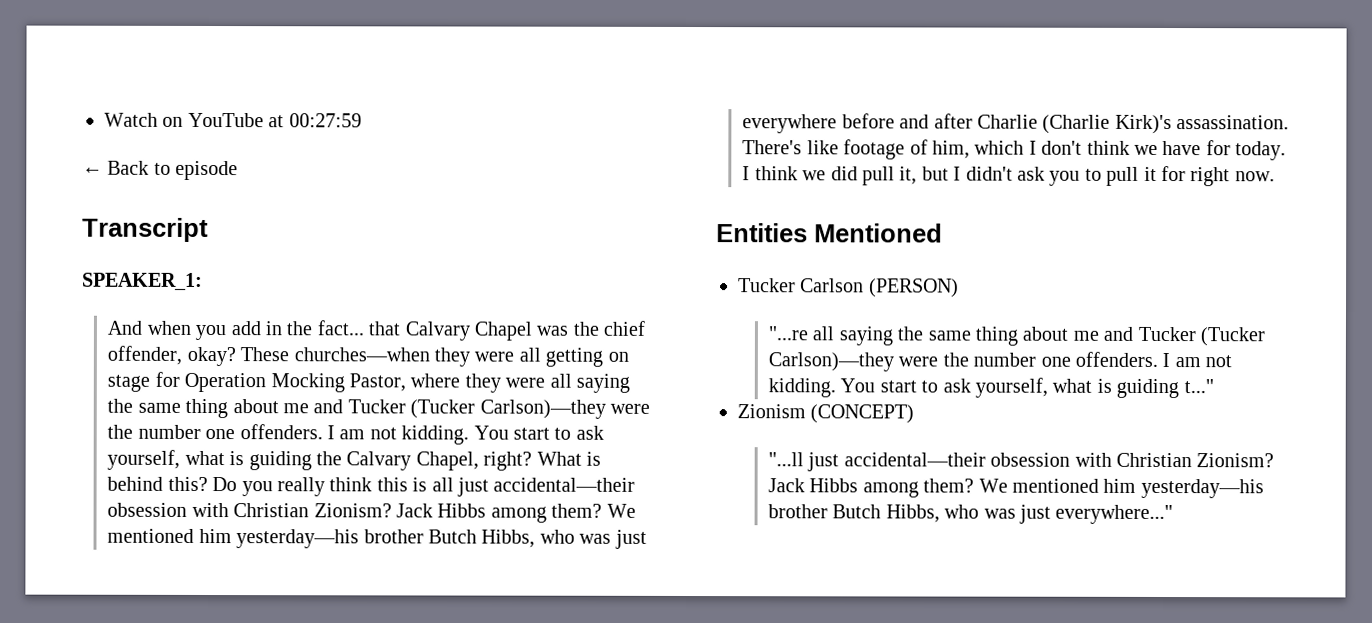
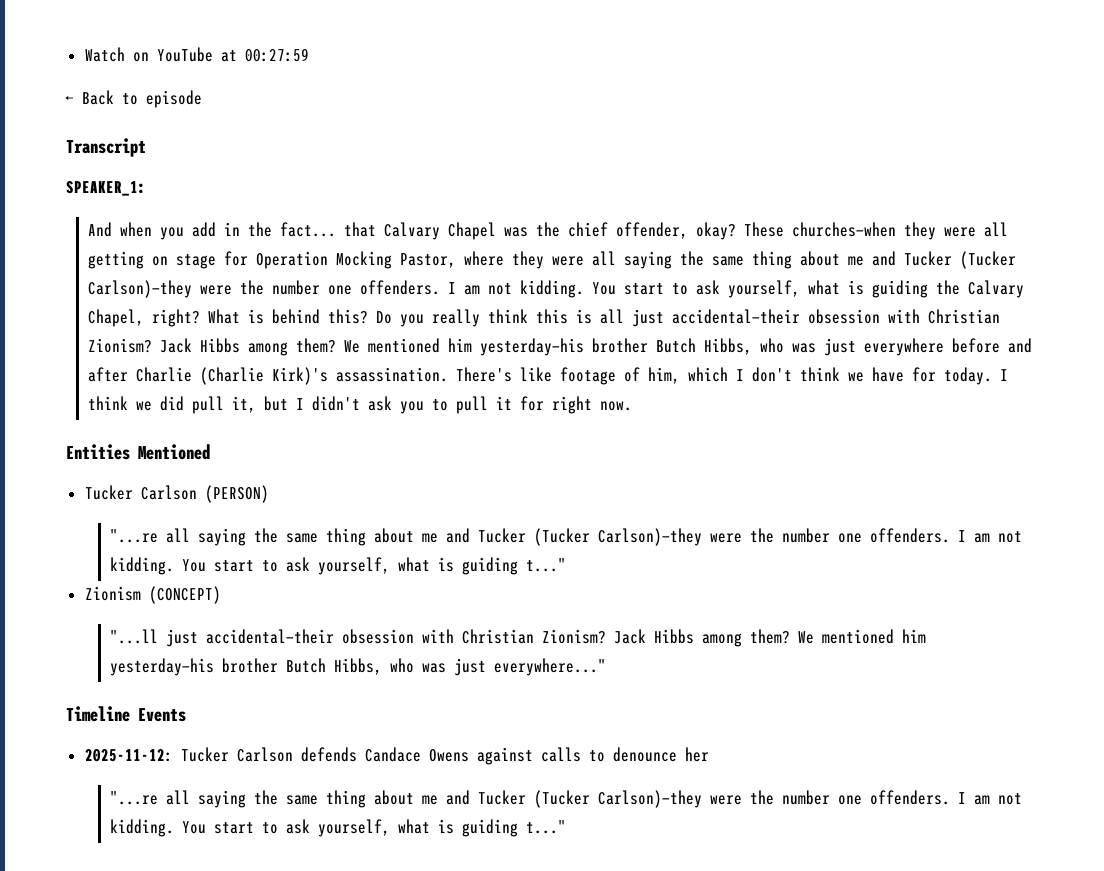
+ Timeline Events
+ 2025-11-12: Tucker Carlson defends Candace Owens against calls to denounce her
+ "...re all saying the same thing about me and Tucker (Tucker Carlson)—they were the number one offenders. I am not kidding. You start to ask yourself, what is guiding t..."

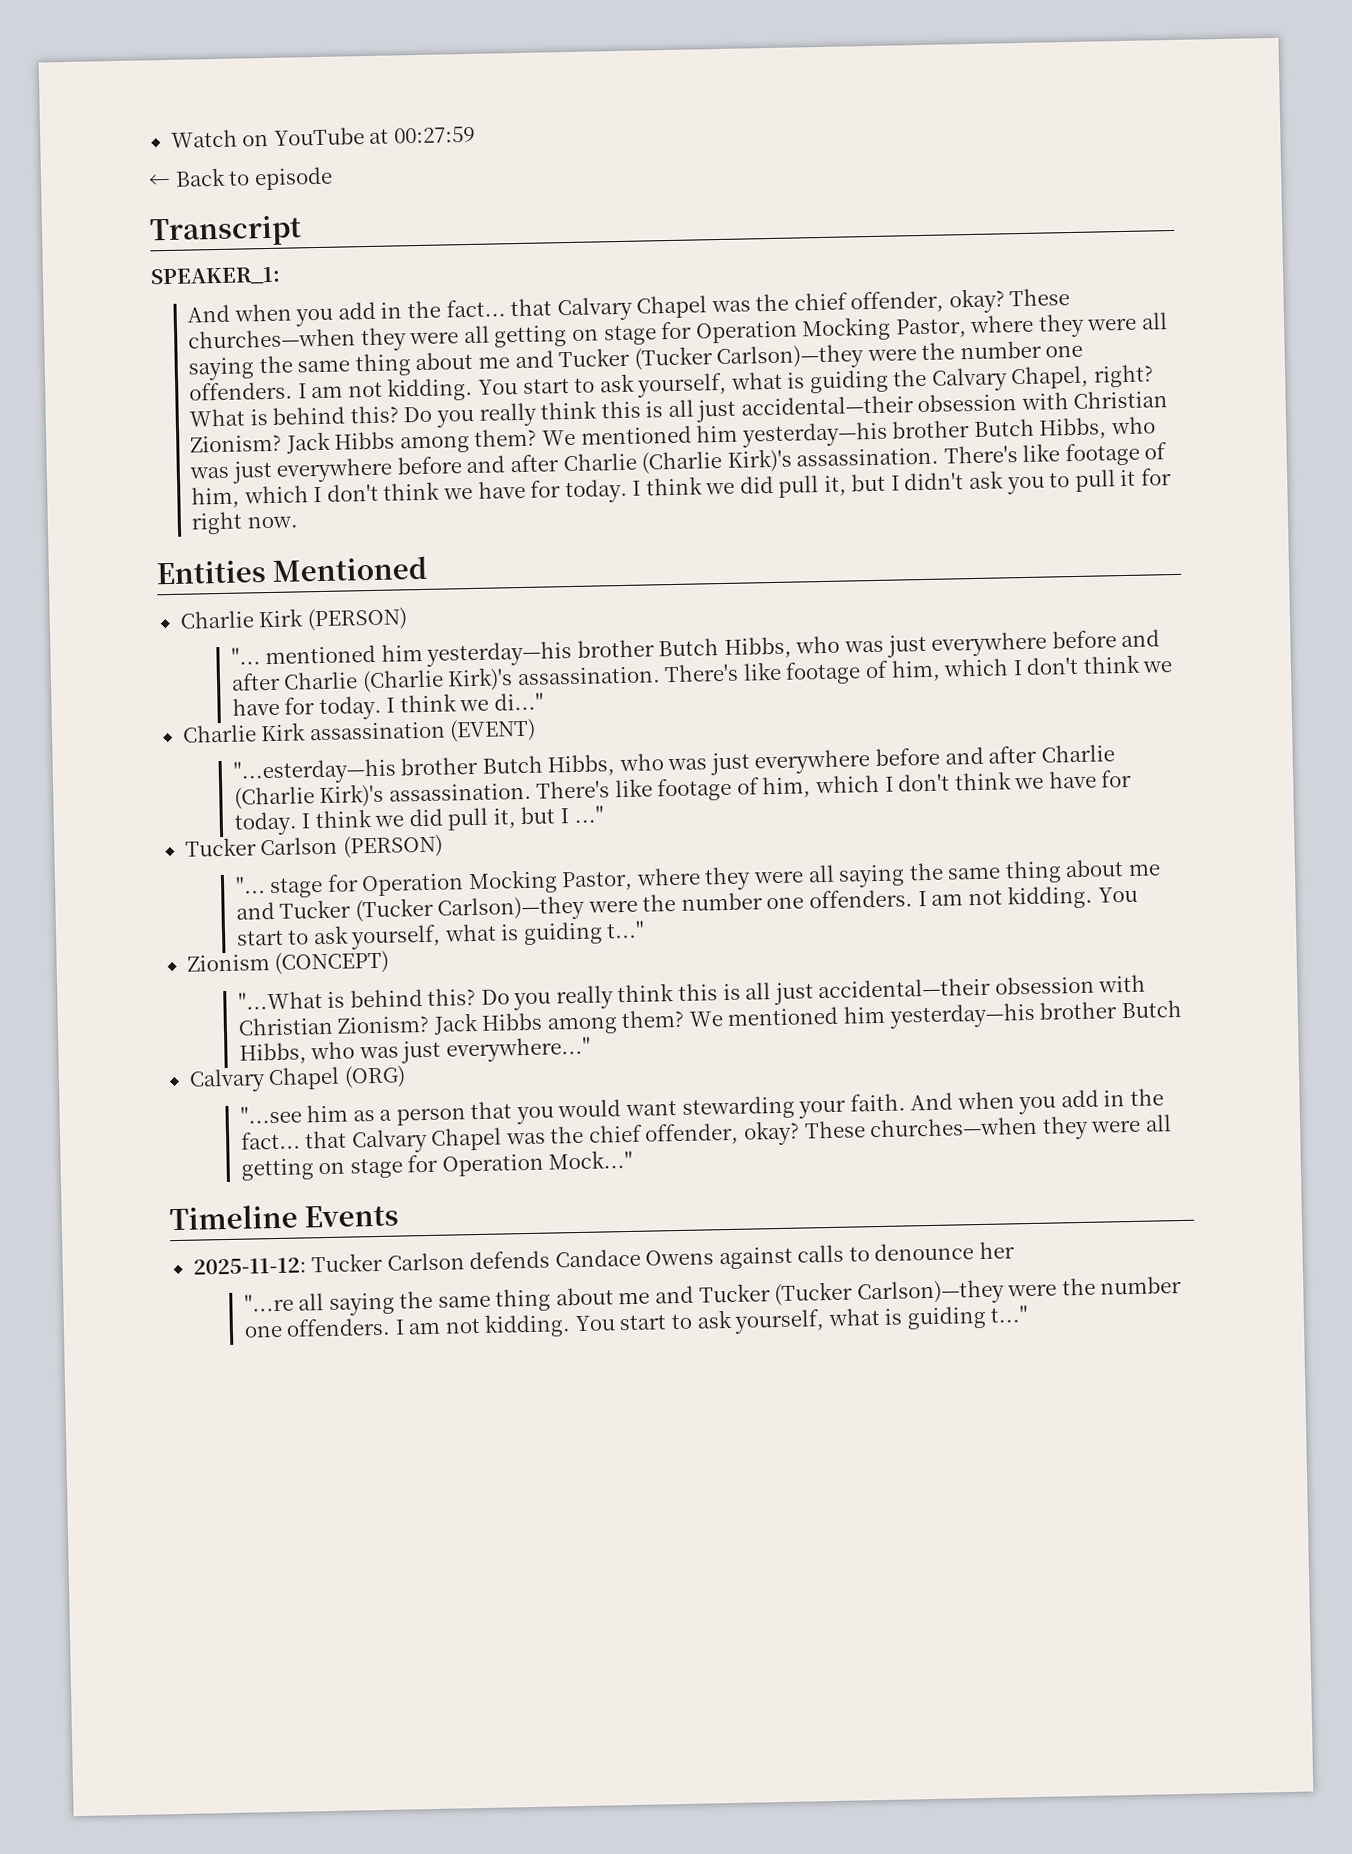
+ Charlie Kirk (PERSON)
+ "... mentioned him yesterday—his brother Butch Hibbs, who was just everywhere before and after Charlie (Charlie Kirk)'s assassination. There's like footage of him, which I don't think we have for today. I think we di..."
+ Charlie Kirk assassination (EVENT)
+ "...esterday—his brother Butch Hibbs, who was just everywhere before and after Charlie (Charlie Kirk)'s assassination. There's like footage of him, which I don't think we have for today. I think we did pull it, but I ..."
  Tucker Carlson (PERSON)
- "...re all saying the same thing about me and Tucker (Tucker Carlson)—they were the number one offenders.
+ "... stage for Operation Mocking Pastor, where they were all saying the same thing about me and Tucker (Tucker Carlson)—they were the number one offenders.
- "...ll just accidental—their obsession with Christian Zionism?
+ "...What is behind this? Do you really think this is all just accidental—their obsession with Christian Zionism?
+ Calvary Chapel (ORG)
+ "...see him as a person that you would want stewarding your faith. And when you add in the fact... that Calvary Chapel was the chief offender, okay? These churches—when they were all getting on stage for Operation Mock..."

